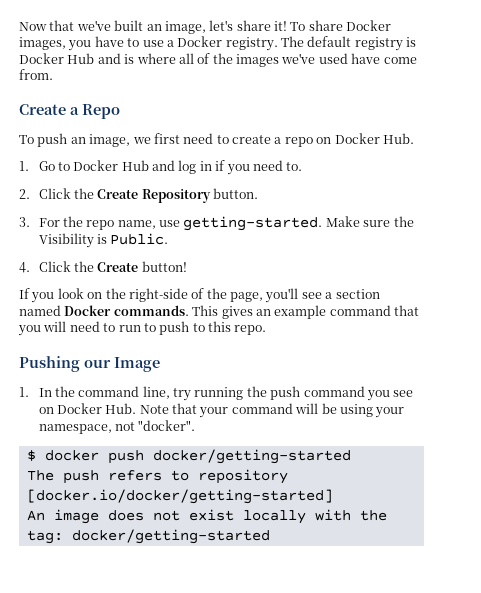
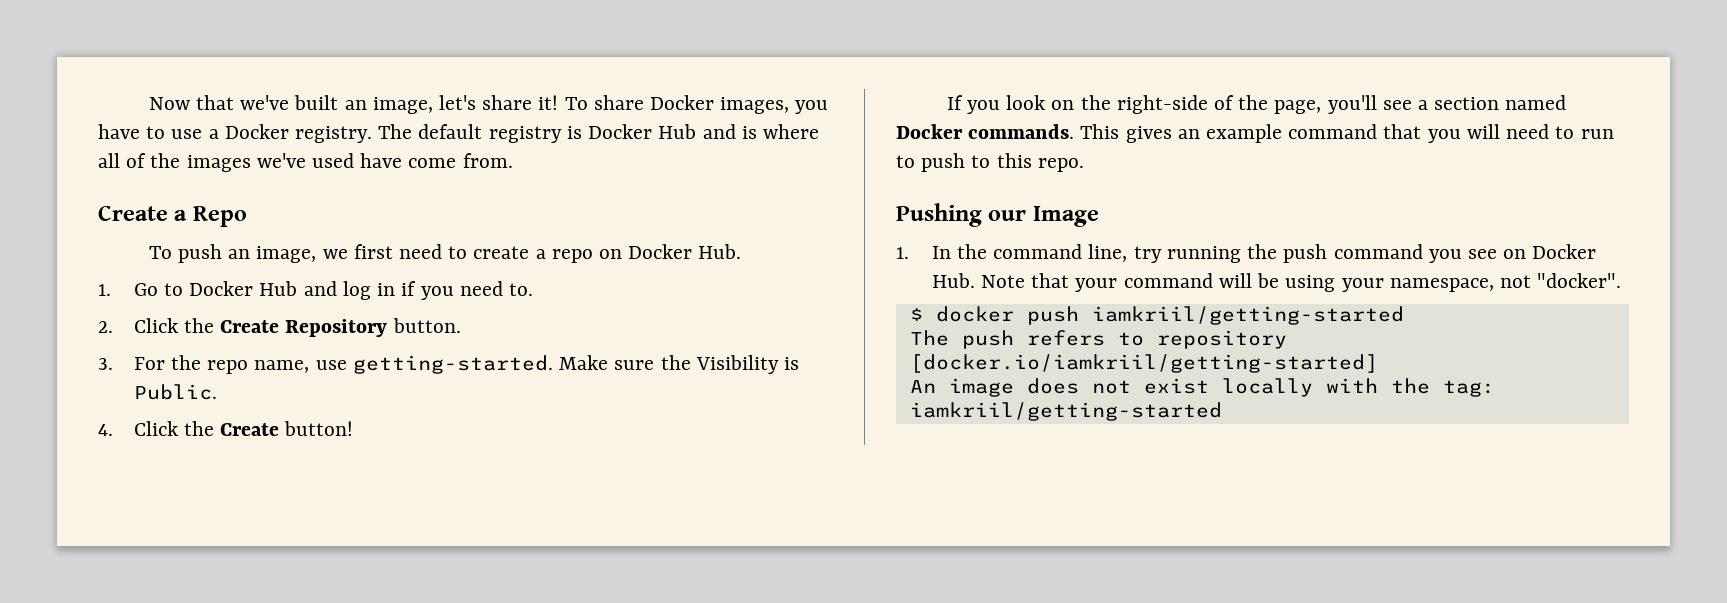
- $ docker push docker/getting-started
+ $ docker push iamkriil/getting-started
- The push refers to repository [docker.io/docker/getting-started]
+ The push refers to repository [docker.io/iamkriil/getting-started]
- An image does not exist locally with the tag: docker/getting-started
+ An image does not exist locally with the tag: iamkriil/getting-started

